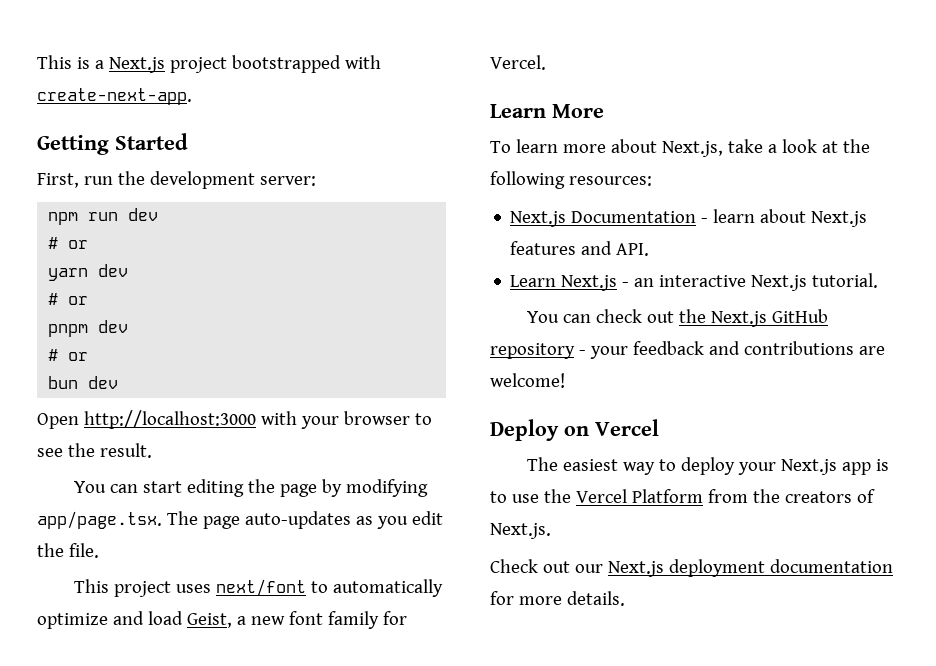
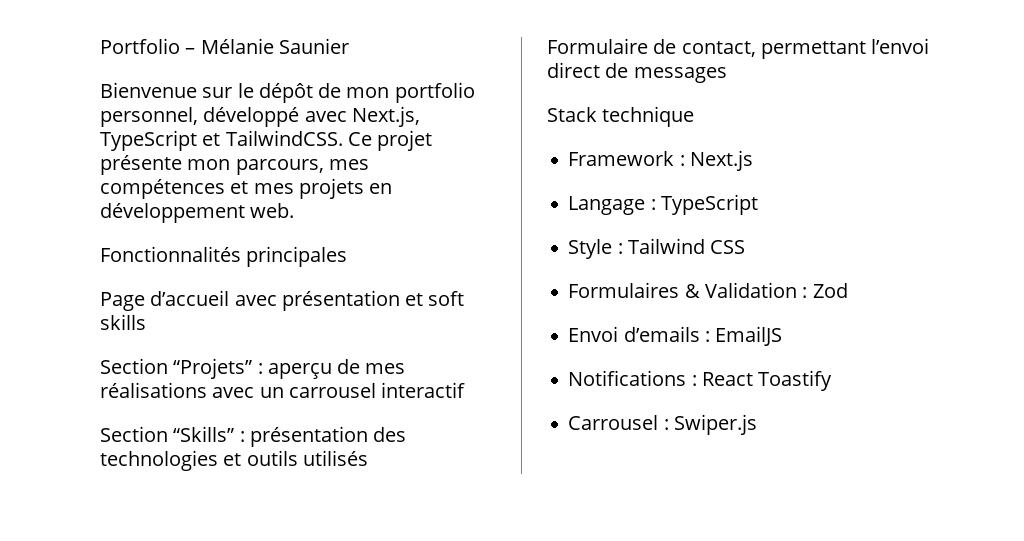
- This is a Next.js project bootstrapped with create-next-app.
- Getting Started
- First, run the development server:
- npm run dev
- # or
- yarn dev
- # or
- pnpm dev
- # or
- bun dev
- Open http://localhost:3000 with your browser to see the result.
- You can start editing the page by modifying app/page.tsx. The page auto-updates as you edit the file.
- This project uses next/font to automatically optimize and load Geist, a new font family for Vercel.
- Learn More
- To learn more about Next.js, take a look at the following resources:
- Next.js Documentation - learn about Next.js features and API.
- Learn Next.js - an interactive Next.js tutorial.
- You can check out the Next.js GitHub repository - your feedback and contributions are welcome!
- Deploy on Vercel
- The easiest way to deploy your Next.js app is to use the Vercel Platform from the creators of Next.js.
- Check out our Next.js deployment documentation for more details.
+ Portfolio – Mélanie Saunier
+ Bienvenue sur le dépôt de mon portfolio personnel, développé avec Next.js, TypeScript et TailwindCSS. Ce projet présente mon parcours, mes compétences et mes projets en développement web.
+ Fonctionnalités principales
+ Page d’accueil avec présentation et soft skills
+ Section “Projets” : aperçu de mes réalisations avec un carrousel interactif
+ Section “Skills” : présentation des technologies et outils utilisés
+ Formulaire de contact, permettant l’envoi direct de messages
+ Stack technique
+ Framework : Next.js
+ Langage : TypeScript
+ Style : Tailwind CSS
+ Formulaires & Validation : Zod
+ Envoi d’emails : EmailJS
+ Notifications : React Toastify
+ Carrousel : Swiper.js

